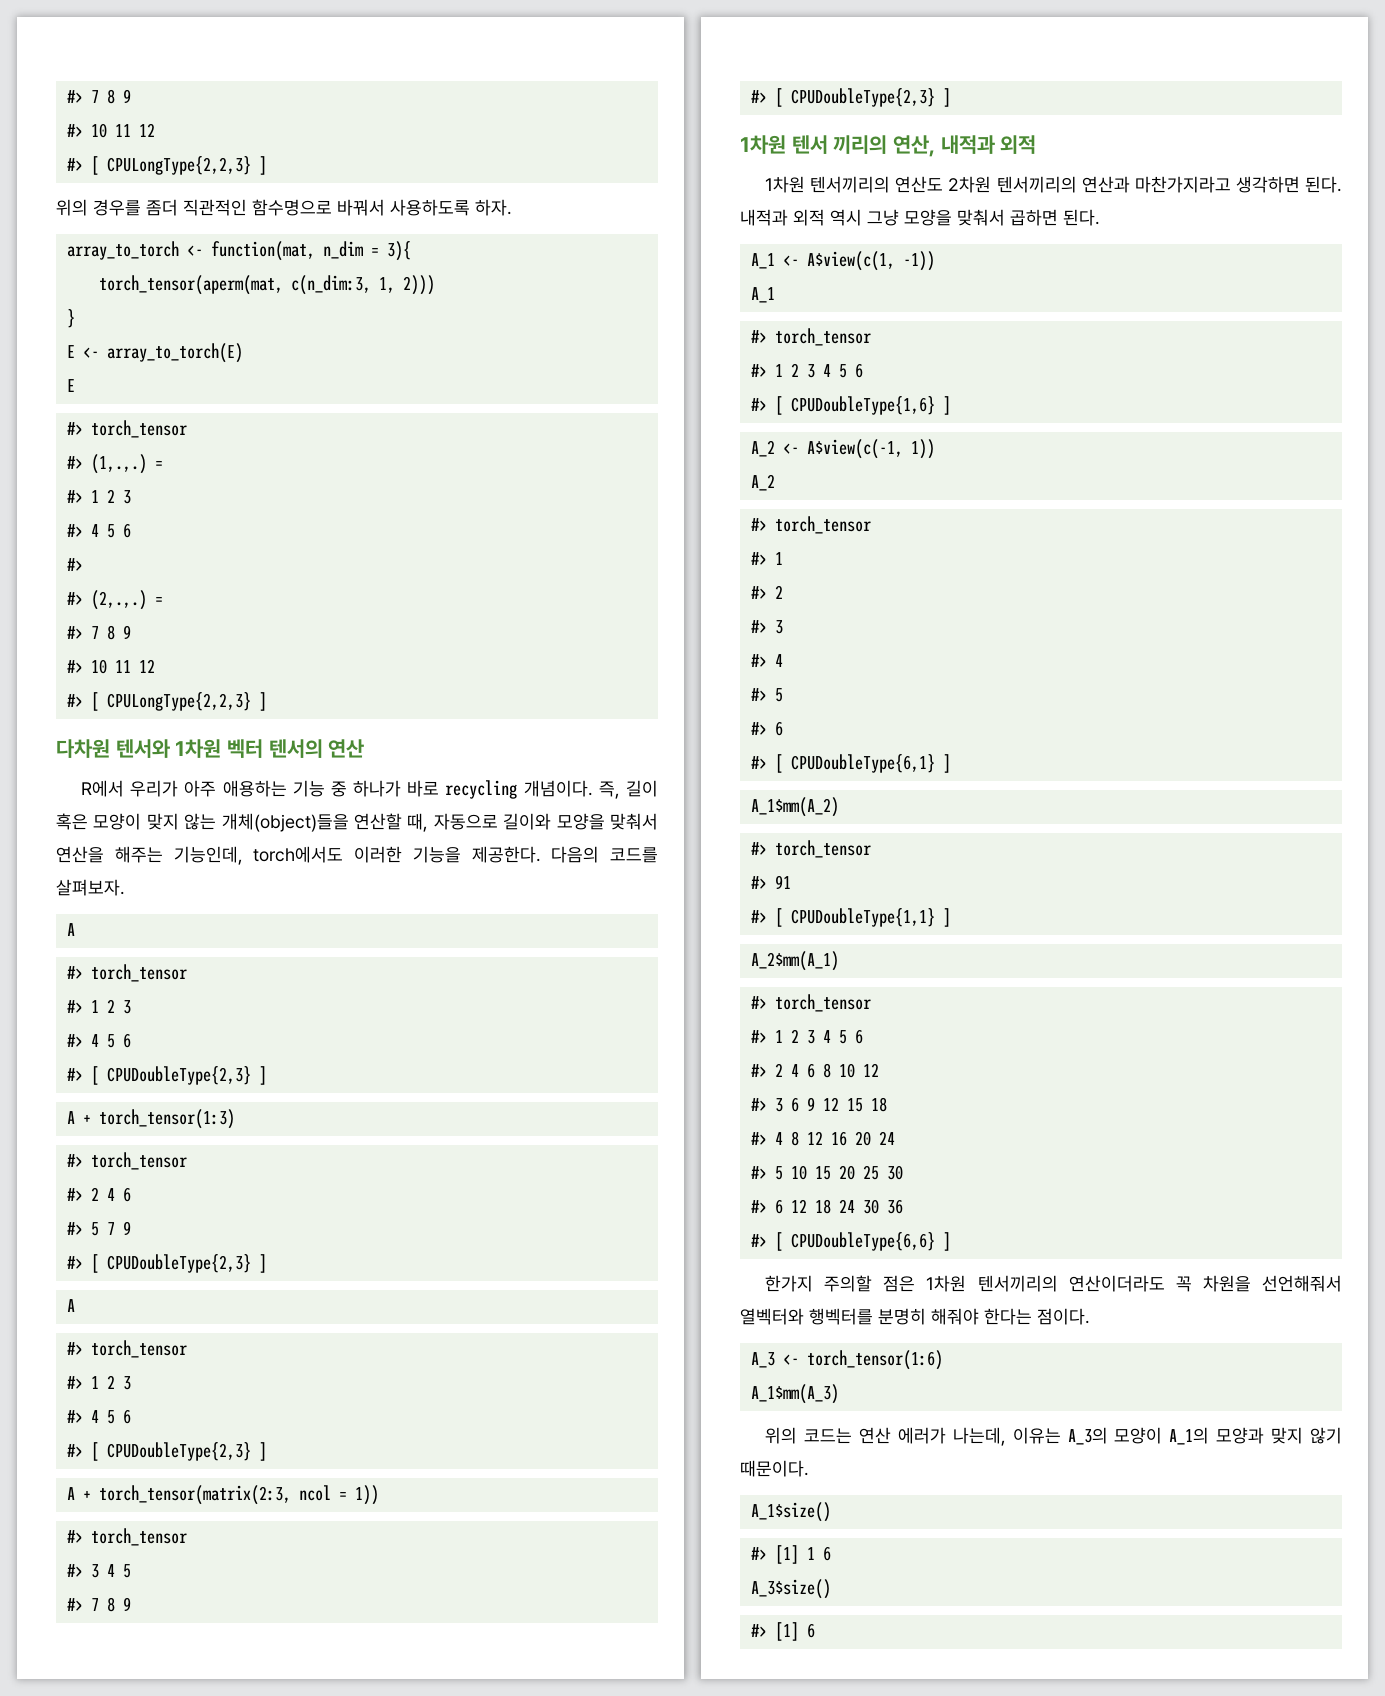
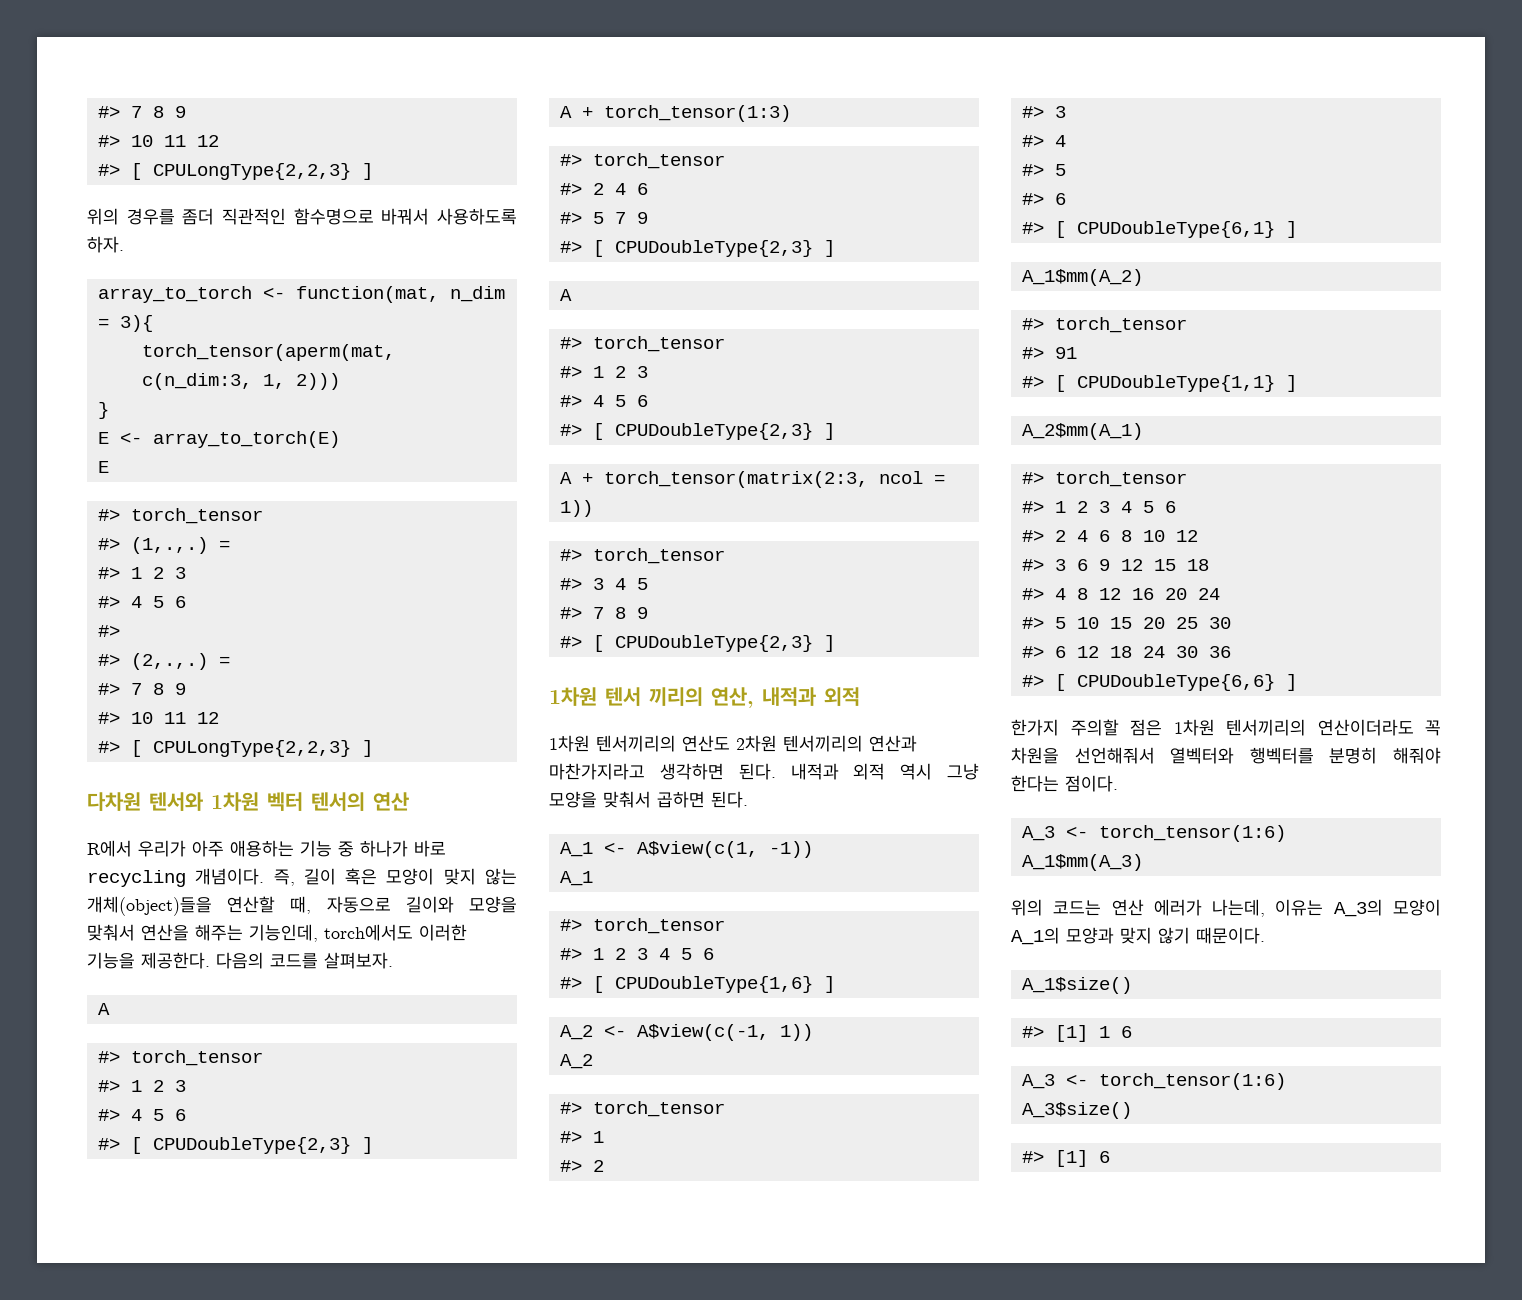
  #> [1] 1 6
+ A_3 <- torch_tensor(1:6)

